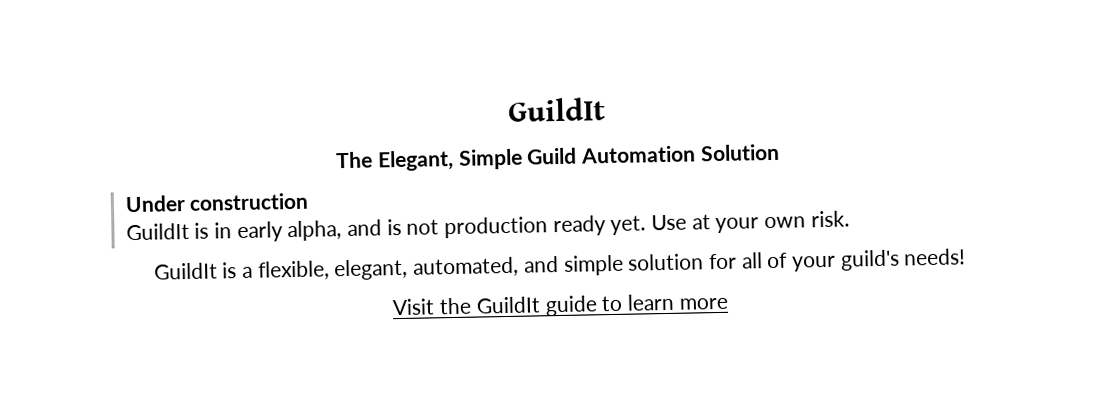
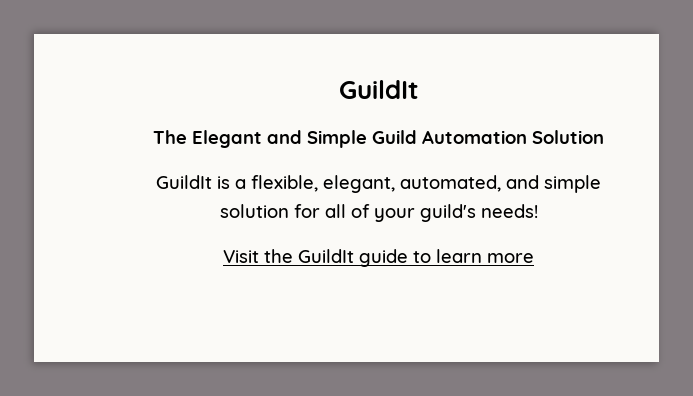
- The Elegant, Simple Guild Automation Solution
+ The Elegant and Simple Guild Automation Solution
- Under construction
- GuildIt is in early alpha, and is not production ready yet. Use at your own risk.

